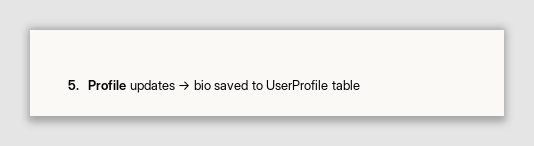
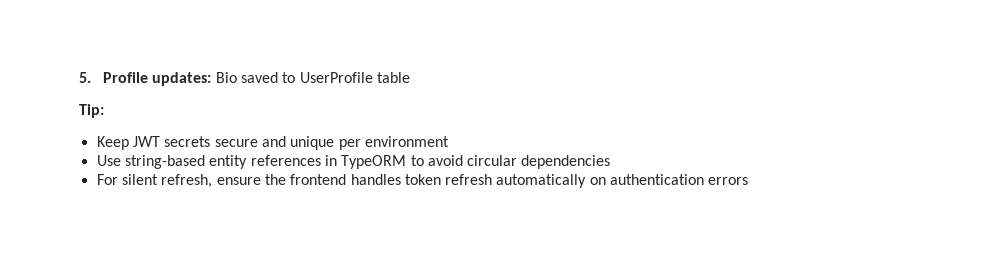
- 5. Profile updates → bio saved to UserProfile table
+ 5. Profile updates: Bio saved to UserProfile table
+ Tip:
+ Keep JWT secrets secure and unique per environment
+ Use string-based entity references in TypeORM to avoid circular dependencies
+ For silent refresh, ensure the frontend handles token refresh automatically on authentication errors

